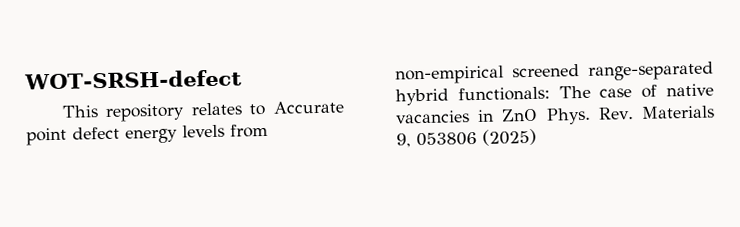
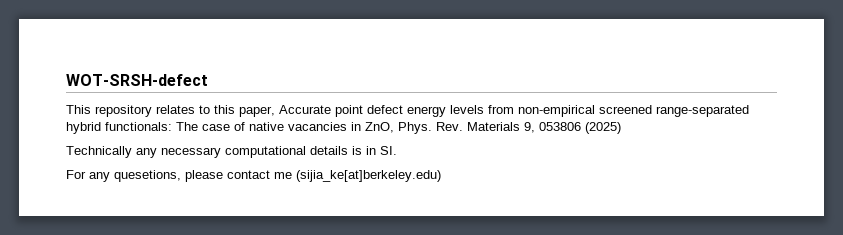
- This repository relates to Accurate point defect energy levels from non-empirical screened range-separated hybrid functionals: The case of native vacancies in ZnO Phys.
+ This repository relates to this paper, Accurate point defect energy levels from non-empirical screened range-separated hybrid functionals: The case of native vacancies in ZnO, Phys.
+ Technically any necessary computational details is in SI.
+ For any quesetions, please contact me (sijia_ke[at]berkeley.edu)

